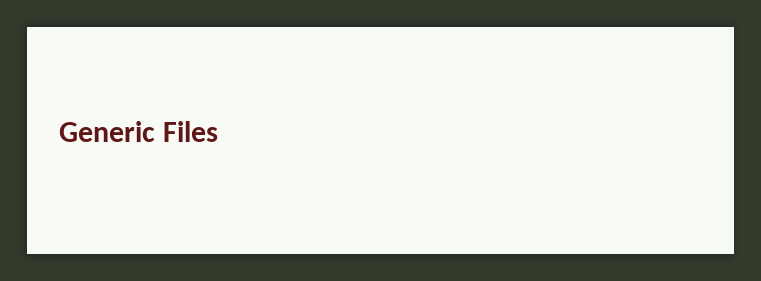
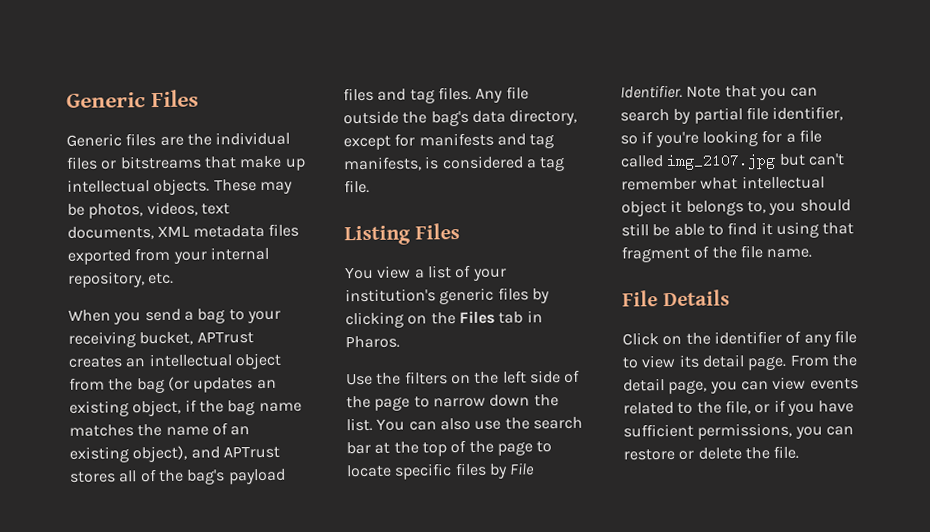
+ Generic files are the individual files or bitstreams that make up intellectual objects. These may be photos, videos, text documents, XML metadata files exported from your internal repository, etc.
+ When you send a bag to your receiving bucket, APTrust creates an intellectual object from the bag (or updates an existing object, if the bag name matches the name of an existing object), and APTrust stores all of the bag's payload files and tag files. Any file outside the bag's data directory, except for manifests and tag manifests, is considered a tag file.
+ Listing Files
+ You view a list of your institution's generic files by clicking on the Files tab in Pharos.
+ Use the filters on the left side of the page to narrow down the list. You can also use the search bar at the top of the page to locate specific files by File Identifier. Note that you can search by partial file identifier, so if you're looking for a file called img_2107.jpg but can't remember what intellectual object it belongs to, you should still be able to find it using that fragment of the file name.
+ File Details
+ Click on the identifier of any file to view its detail page. From the detail page, you can view events related to the file, or if you have sufficient permissions, you can restore or delete the file.

